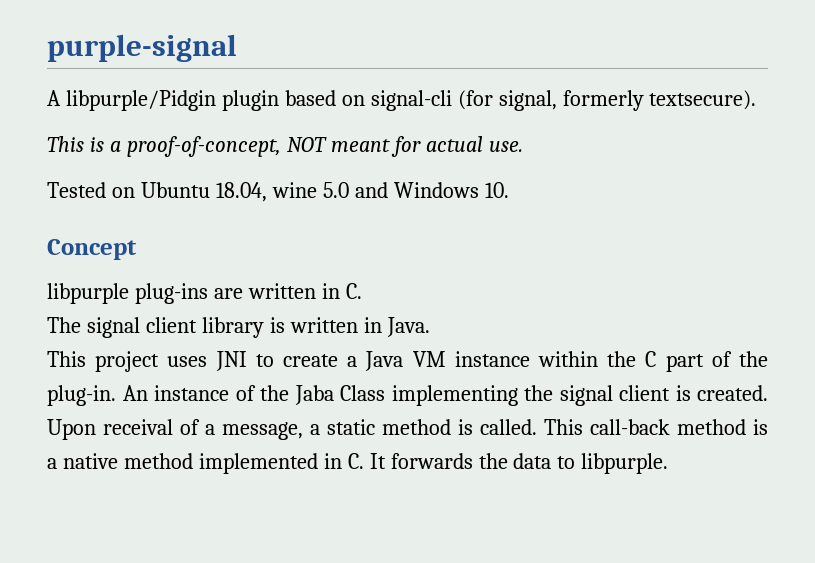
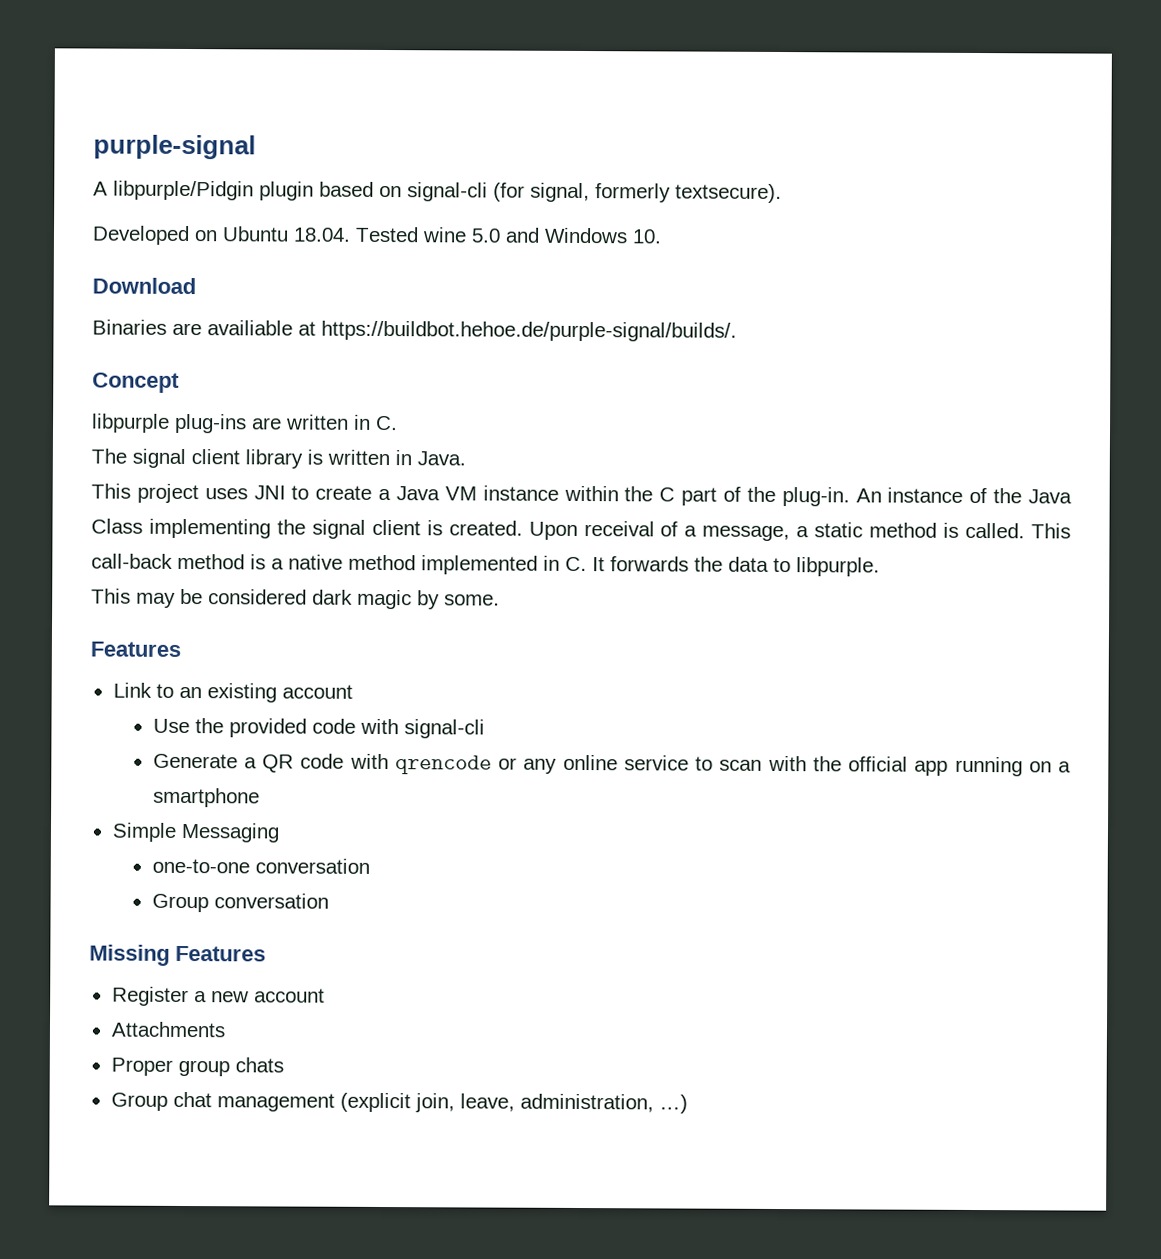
- This is a proof-of-concept, NOT meant for actual use.
- Tested on Ubuntu 18.04, wine 5.0 and Windows 10.
+ Developed on Ubuntu 18.04. Tested wine 5.0 and Windows 10.
+ Download
+ Binaries are availiable at https://buildbot.hehoe.de/purple-signal/builds/.
- An instance of the Jaba Class implementing the signal client is created.
+ An instance of the Java Class implementing the signal client is created.
+ This may be considered dark magic by some.
+ Features
+ Link to an existing account
+ Use the provided code with signal-cli
+ Generate a QR code with qrencode or any online service to scan with the official app running on a smartphone
+ Simple Messaging
+ one-to-one conversation
+ Group conversation
+ Missing Features
+ Register a new account
+ Attachments
+ Proper group chats
+ Group chat management (explicit join, leave, administration, …)

